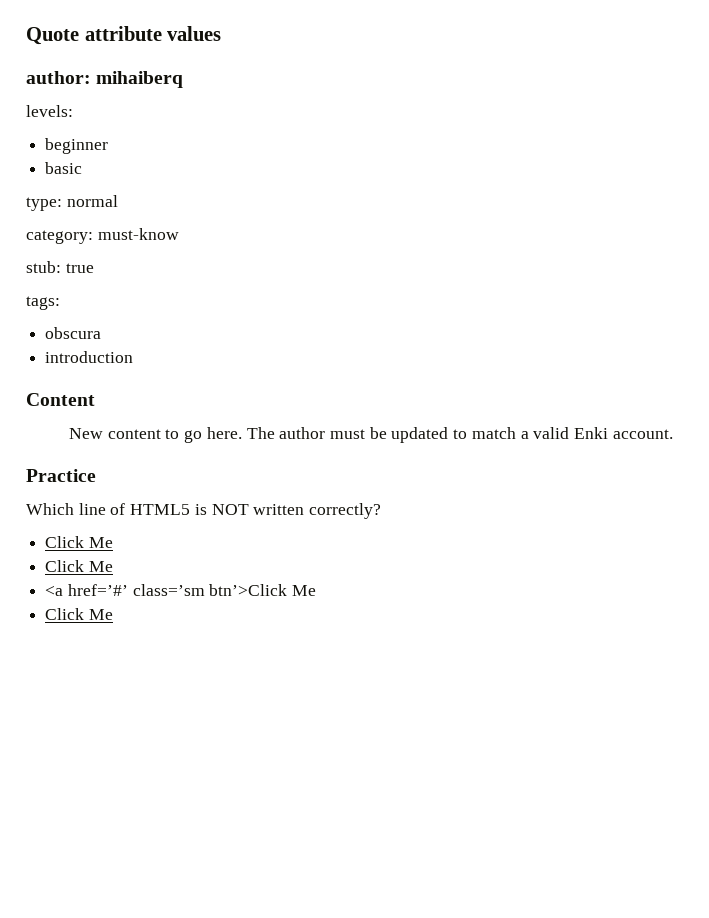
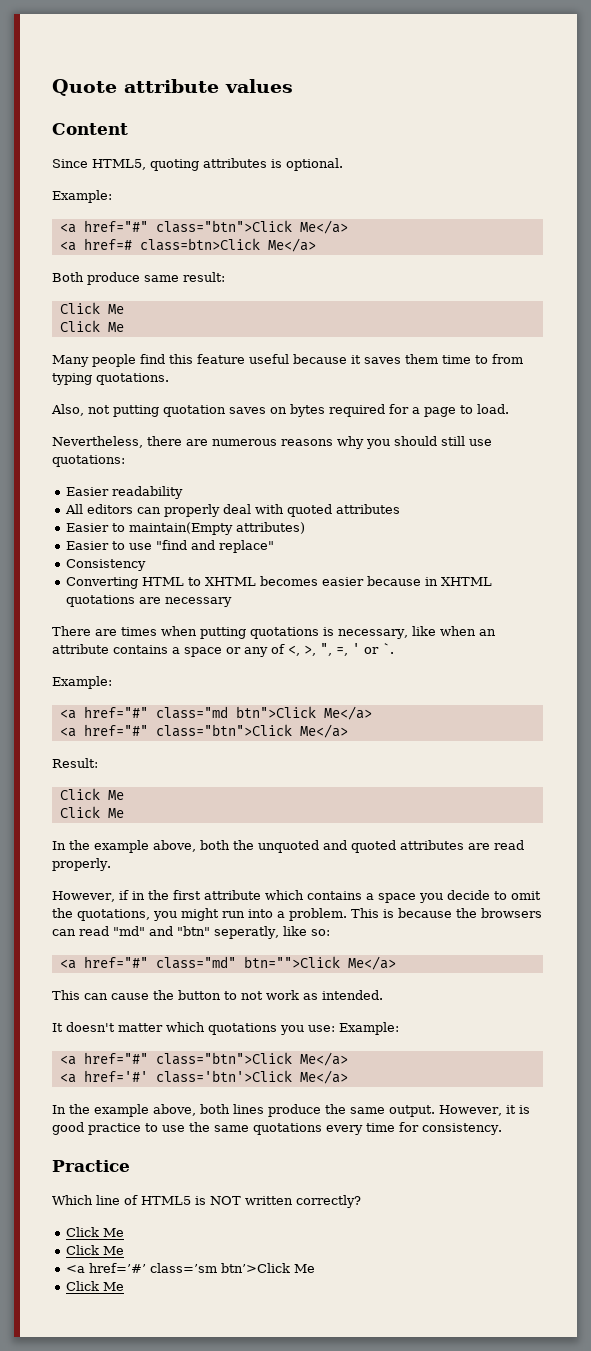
- author: mihaiberq
- levels:
- beginner
- basic
- type: normal
- category: must-know
- stub: true
- tags:
- obscura
- introduction
  Content
- New content to go here. The author must be updated to match a valid Enki account.
+ Since HTML5, quoting attributes is optional.
+ Example:
+ <a href="#" class="btn">Click Me</a>
+ <a href=# class=btn>Click Me</a>
+ Both produce same result:
+ Click Me
+ Click Me
+ Many people find this feature useful because it saves them time to from typing quotations.
+ Also, not putting quotation saves on bytes required for a page to load.
+ Nevertheless, there are numerous reasons why you should still use quotations:
+ Easier readability
+ All editors can properly deal with quoted attributes
+ Easier to maintain(Empty attributes)
+ Easier to use "find and replace"
+ Consistency
+ Converting HTML to XHTML becomes easier because in XHTML quotations are necessary
+ There are times when putting quotations is necessary, like when an attribute contains a space or any of <, >, ", =, ' or `.
+ Example:
+ <a href="#" class="md btn">Click Me</a>
+ <a href="#" class="btn">Click Me</a>
+ Result:
+ Click Me
+ Click Me
+ In the example above, both the unquoted and quoted attributes are read properly.
+ However, if in the first attribute which contains a space you decide to omit the quotations, you might run into a problem. This is because the browsers can read "md" and "btn" seperatly, like so:
+ <a href="#" class="md" btn="">Click Me</a>
+ This can cause the button to not work as intended.
+ It doesn't matter which quotations you use: Example:
+ <a href="#" class="btn">Click Me</a>
+ <a href='#' class='btn'>Click Me</a>
+ In the example above, both lines produce the same output. However, it is good practice to use the same quotations every time for consistency.

